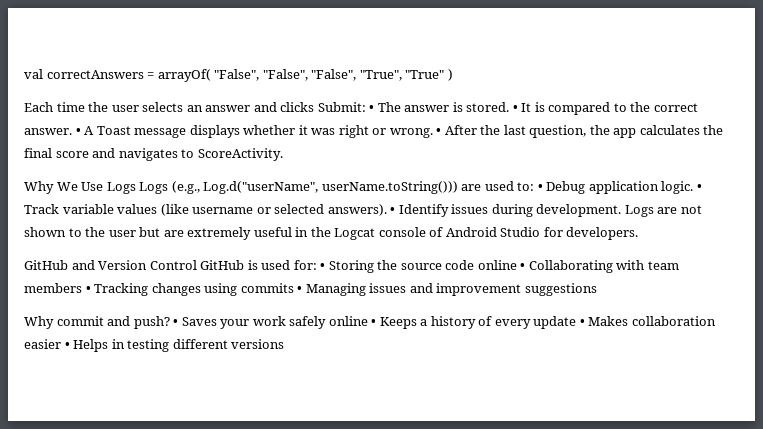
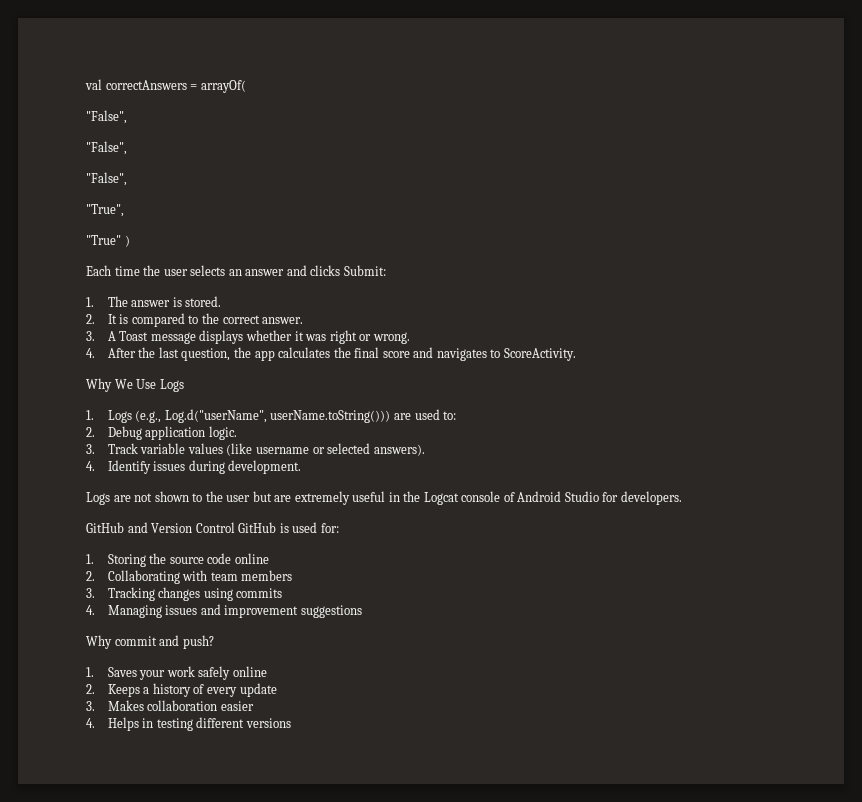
- val correctAnswers = arrayOf( "False", "False", "False", "True", "True" )
+ val correctAnswers = arrayOf(
+ "False",
+ "False",
+ "False",
+ "True",
+ "True" )
- Each time the user selects an answer and clicks Submit: • The answer is stored. • It is compared to the correct answer. • A Toast message displays whether it was right or wrong. • After the last question, the app calculates the final score and navigates to ScoreActivity.
+ Each time the user selects an answer and clicks Submit:
+ 1. The answer is stored.
+ 2. It is compared to the correct answer.
+ 3. A Toast message displays whether it was right or wrong.
+ 4. After the last question, the app calculates the final score and navigates to ScoreActivity.
- Why We Use Logs Logs (e.g., Log.d("userName", userName.toString())) are used to: • Debug application logic. • Track variable values (like username or selected answers). • Identify issues during development. Logs are not shown to the user but are extremely useful in the Logcat console of Android Studio for developers.
+ Why We Use Logs
+ 1. Logs (e.g., Log.d("userName", userName.toString())) are used to:
+ 2. Debug application logic.
+ 3. Track variable values (like username or selected answers).
+ 4. Identify issues during development.
+ Logs are not shown to the user but are extremely useful in the Logcat console of Android Studio for developers.
- GitHub and Version Control GitHub is used for: • Storing the source code online • Collaborating with team members • Tracking changes using commits • Managing issues and improvement suggestions
+ GitHub and Version Control GitHub is used for:
+ 1. Storing the source code online
+ 2. Collaborating with team members
+ 3. Tracking changes using commits
+ 4. Managing issues and improvement suggestions
- Why commit and push? • Saves your work safely online • Keeps a history of every update • Makes collaboration easier • Helps in testing different versions
+ Why commit and push?
+ 1. Saves your work safely online
+ 2. Keeps a history of every update
+ 3. Makes collaboration easier
+ 4. Helps in testing different versions

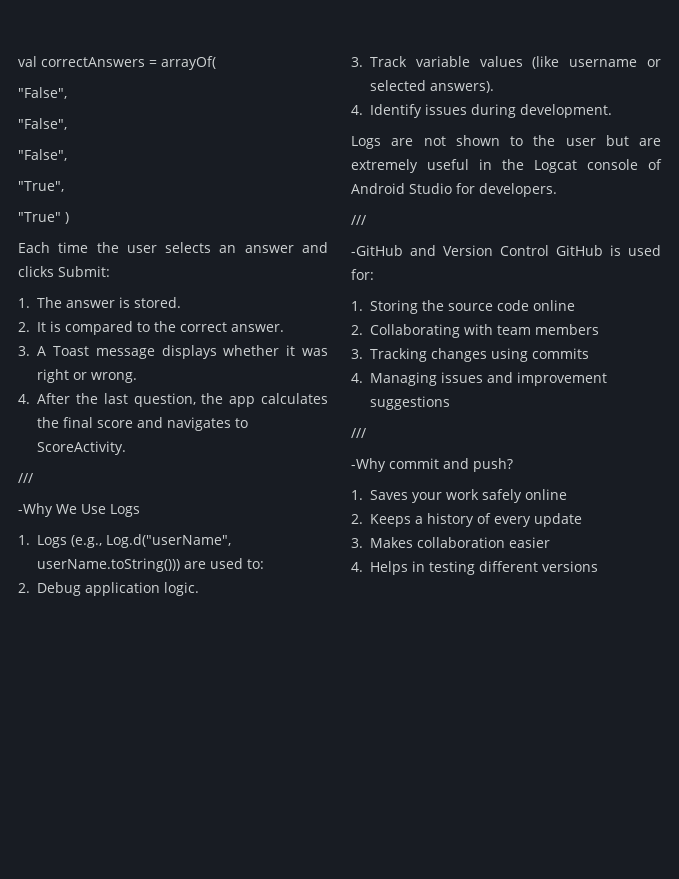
  4. After the last question, the app calculates the final score and navigates to ScoreActivity.
- Why We Use Logs
+ ///
+ -Why We Use Logs
  Logs are not shown to the user but are extremely useful in the Logcat console of Android Studio for developers.
- GitHub and Version Control GitHub is used for:
+ ///
+ -GitHub and Version Control GitHub is used for:
  4. Managing issues and improvement suggestions
- Why commit and push?
+ ///
+ -Why commit and push?

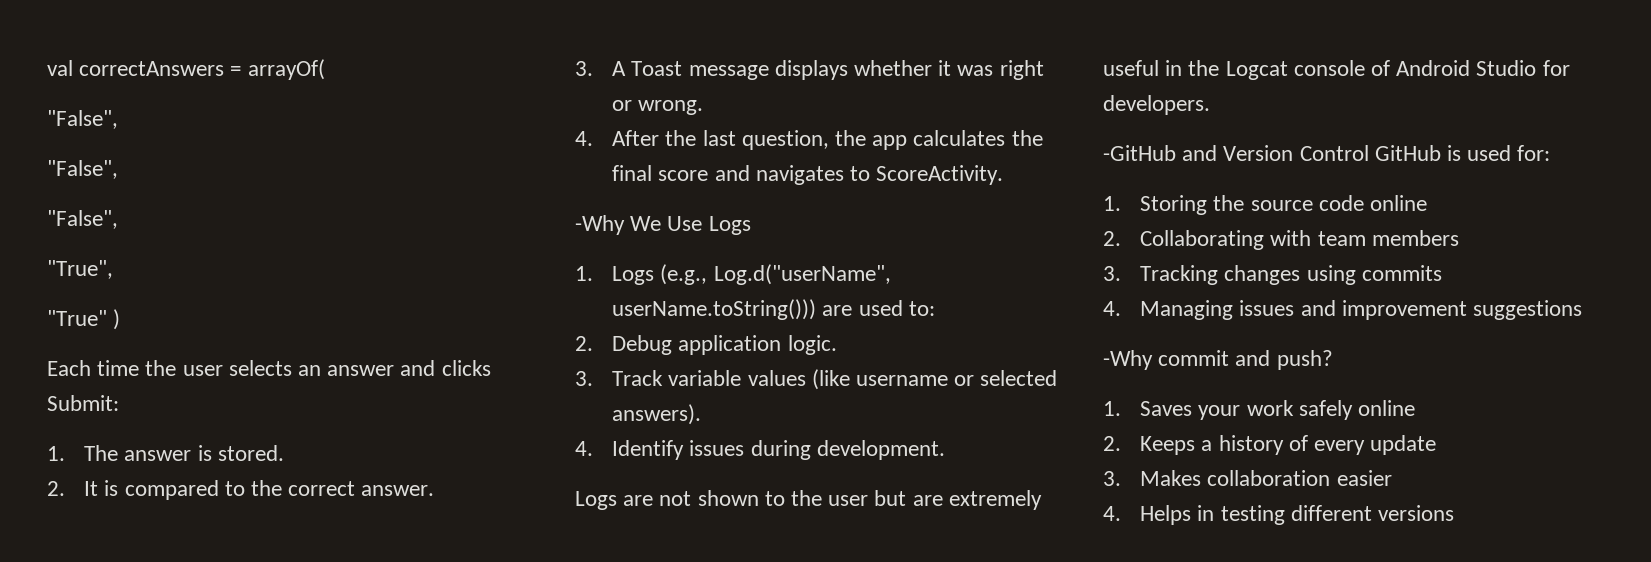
  4. After the last question, the app calculates the final score and navigates to ScoreActivity.
- ///
  Logs are not shown to the user but are extremely useful in the Logcat console of Android Studio for developers.
- ///
  4. Managing issues and improvement suggestions
- ///

